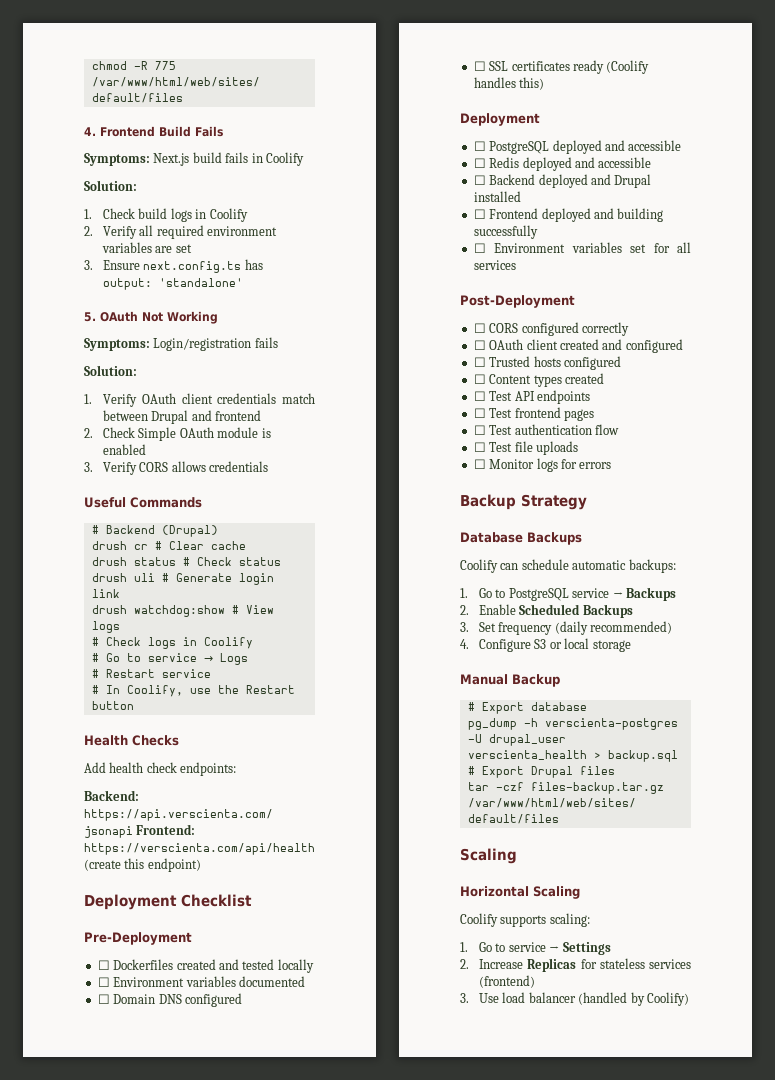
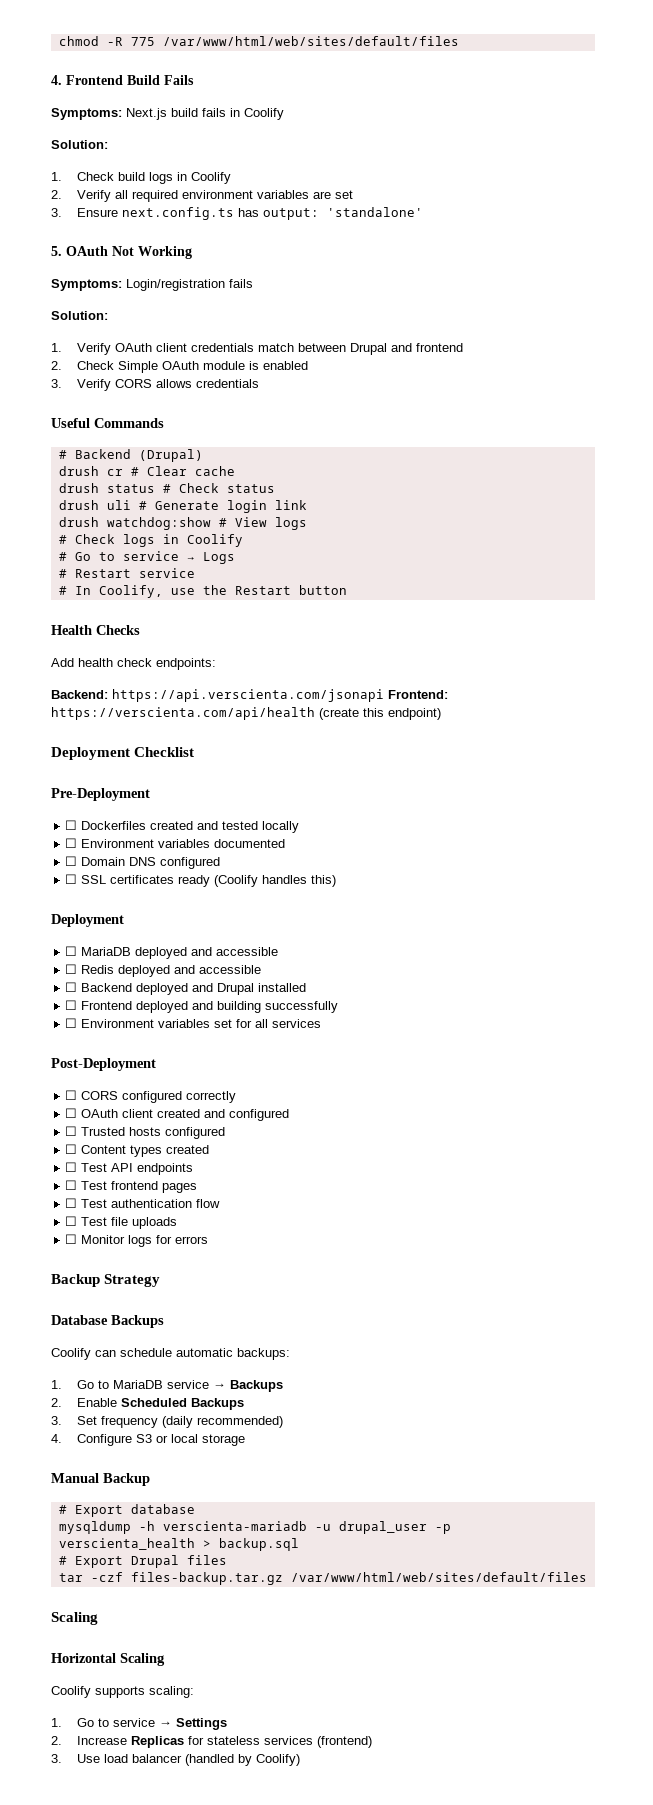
- ☐ PostgreSQL deployed and accessible
+ ☐ MariaDB deployed and accessible
- 1. Go to PostgreSQL service → Backups
+ 1. Go to MariaDB service → Backups
- pg_dump -h verscienta-postgres -U drupal_user verscienta_health > backup.sql
+ mysqldump -h verscienta-mariadb -u drupal_user -p verscienta_health > backup.sql

